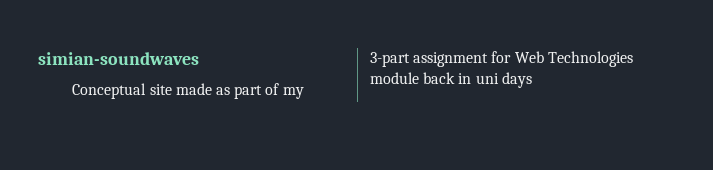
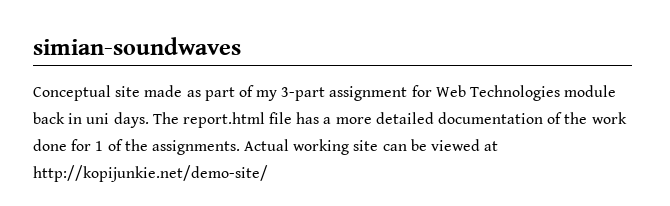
- Conceptual site made as part of my 3-part assignment for Web Technologies module back in uni days
+ Conceptual site made as part of my 3-part assignment for Web Technologies module back in uni days. The report.html file has a more detailed documentation of the work done for 1 of the assignments. Actual working site can be viewed at http://kopijunkie.net/demo-site/

